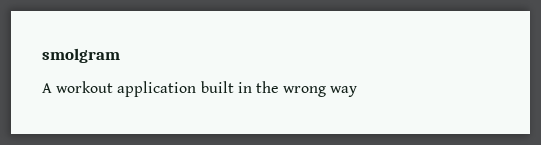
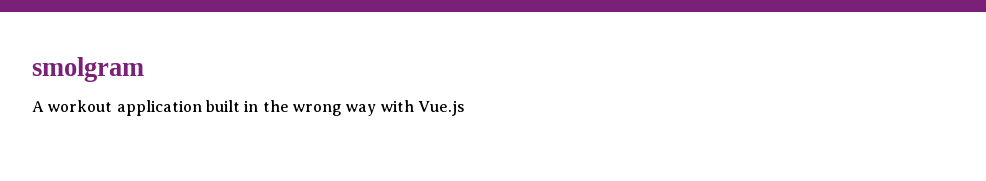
- A workout application built in the wrong way
+ A workout application built in the wrong way with Vue.js

